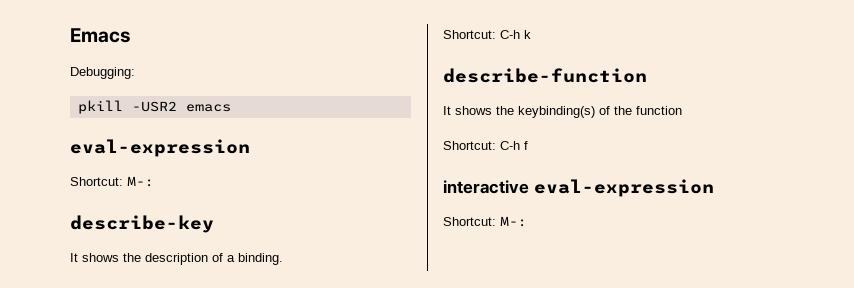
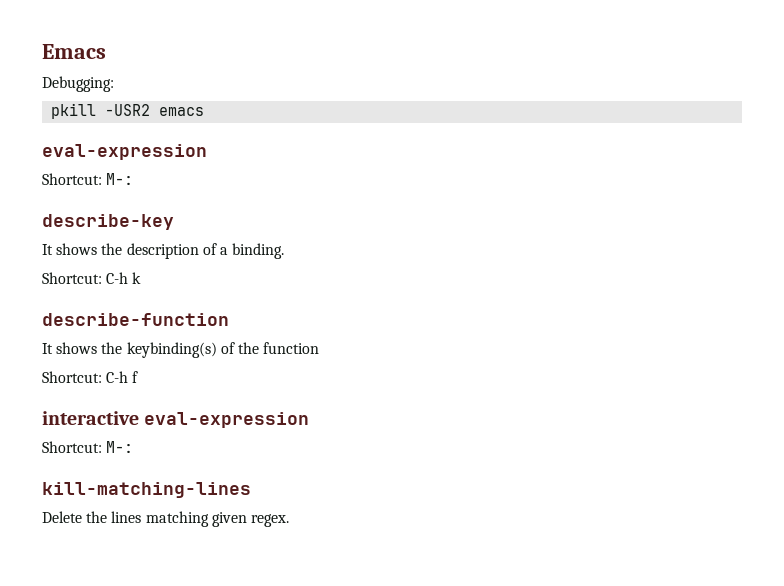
+ kill-matching-lines
+ Delete the lines matching given regex.

